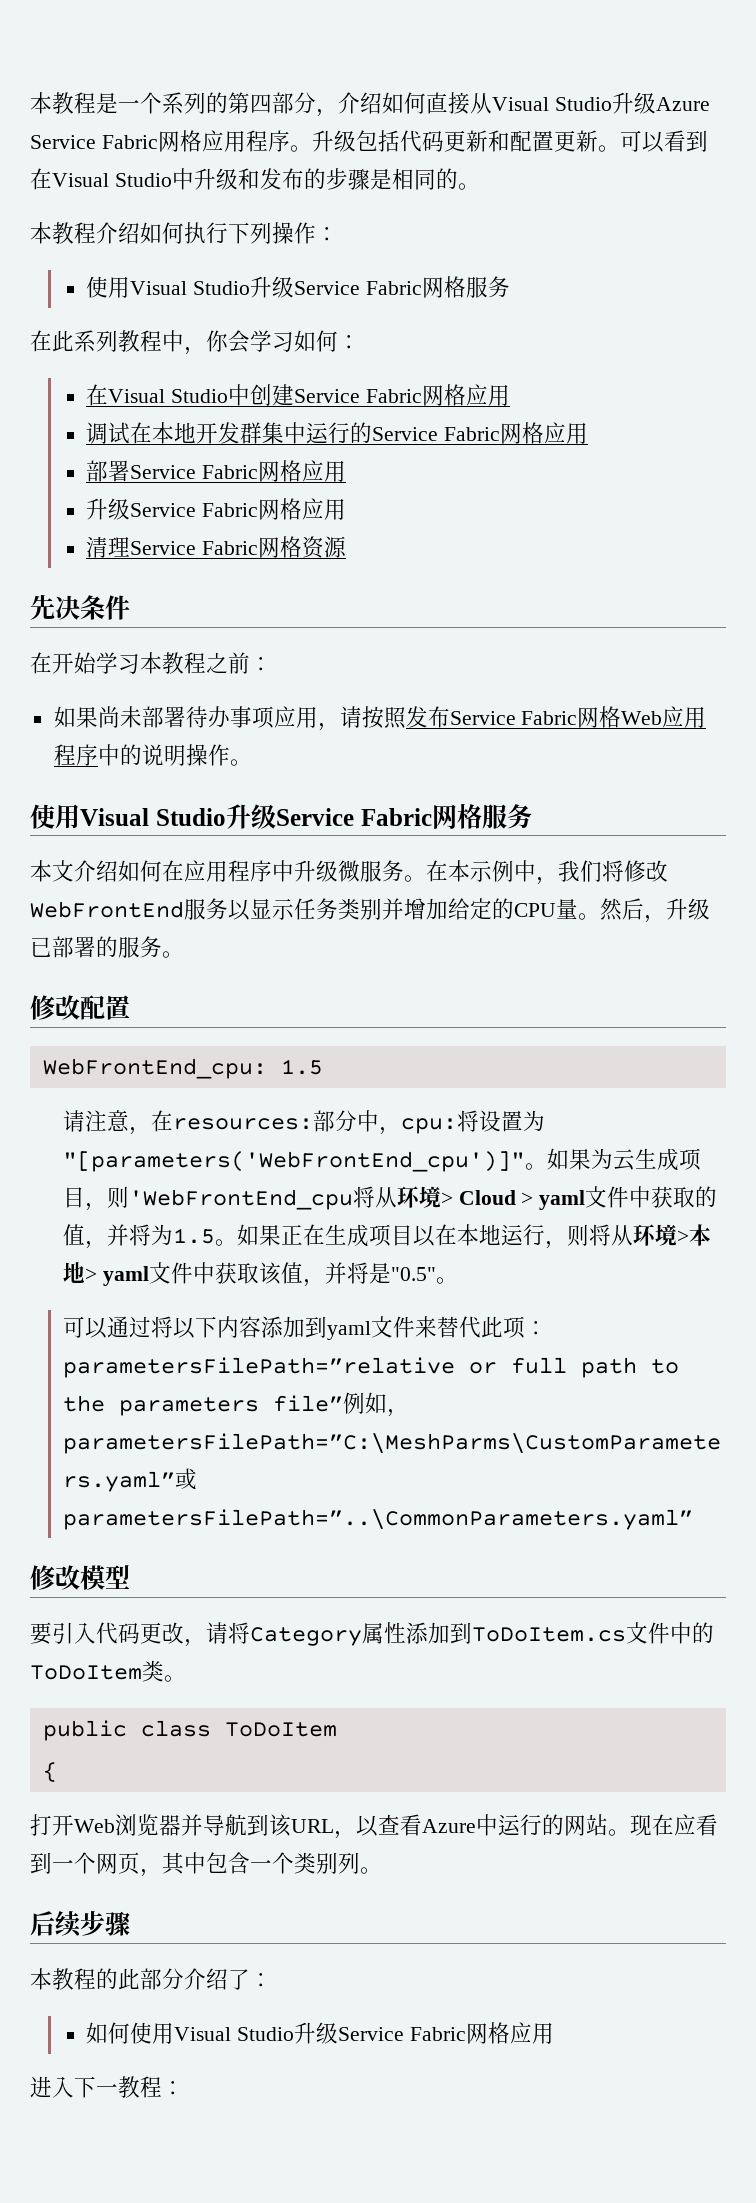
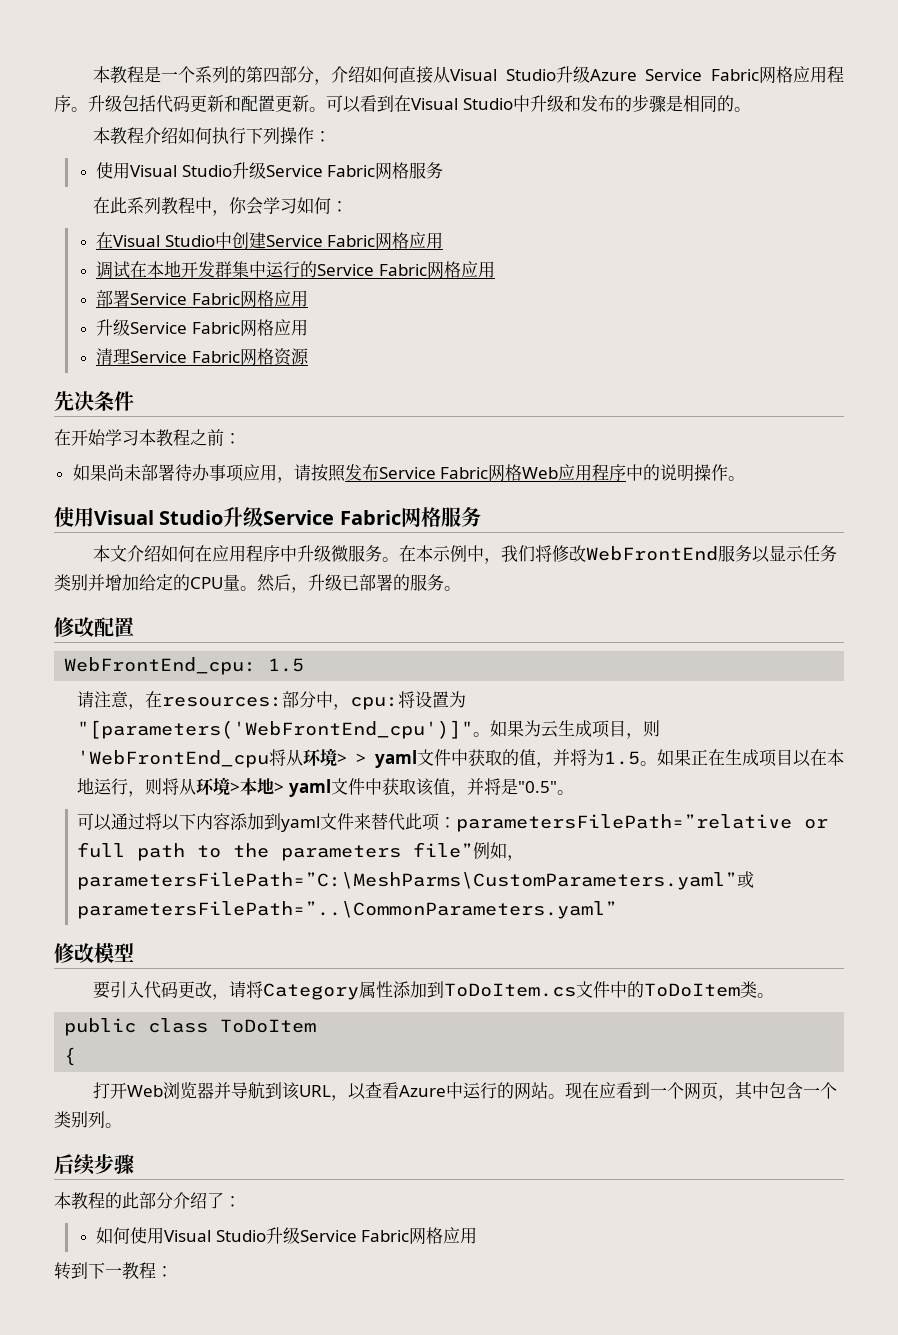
- 如果为云生成项目，则'WebFrontEnd_cpu将从环境> Cloud > yaml文件中获取的值，并将为1.5。
+ 如果为云生成项目，则'WebFrontEnd_cpu将从环境> > yaml文件中获取的值，并将为1.5。
- 进入下一教程：
+ 转到下一教程：

